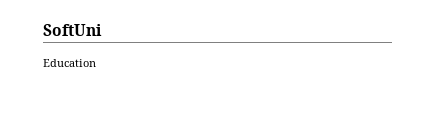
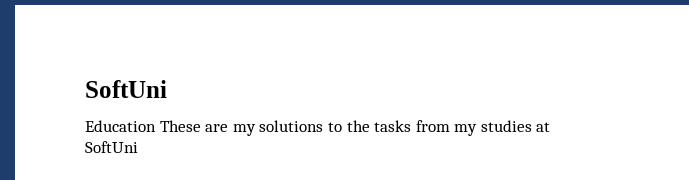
- Education
+ Education These are my solutions to the tasks from my studies at SoftUni

